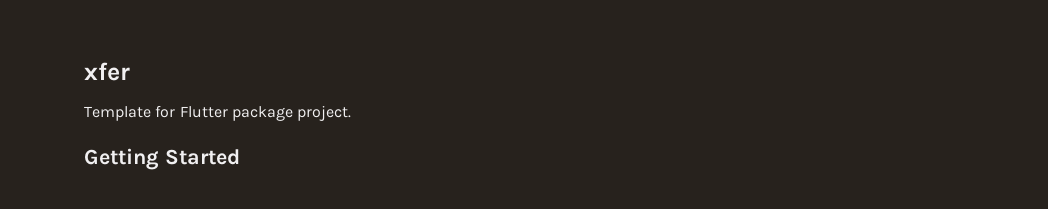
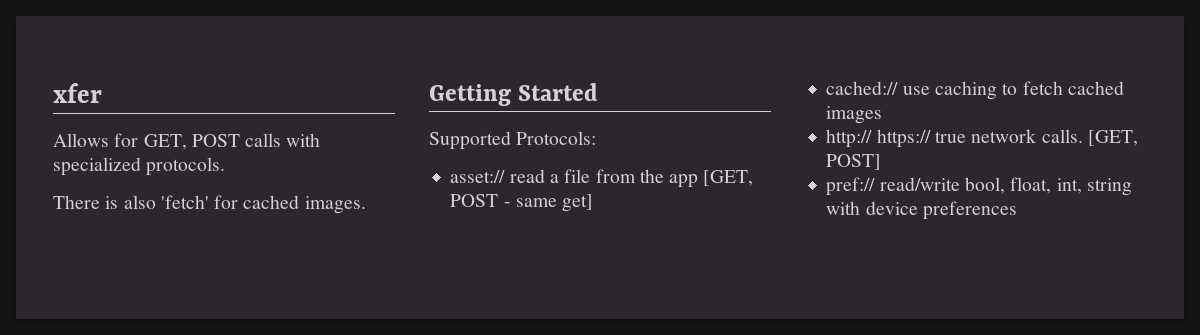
- Template for Flutter package project.
+ Allows for GET, POST calls with specialized protocols.
+ There is also 'fetch' for cached images.
  Getting Started
+ Supported Protocols:
+ asset:// read a file from the app [GET, POST - same get]
+ cached:// use caching to fetch cached images
+ http:// https:// true network calls. [GET, POST]
+ pref:// read/write bool, float, int, string with device preferences

